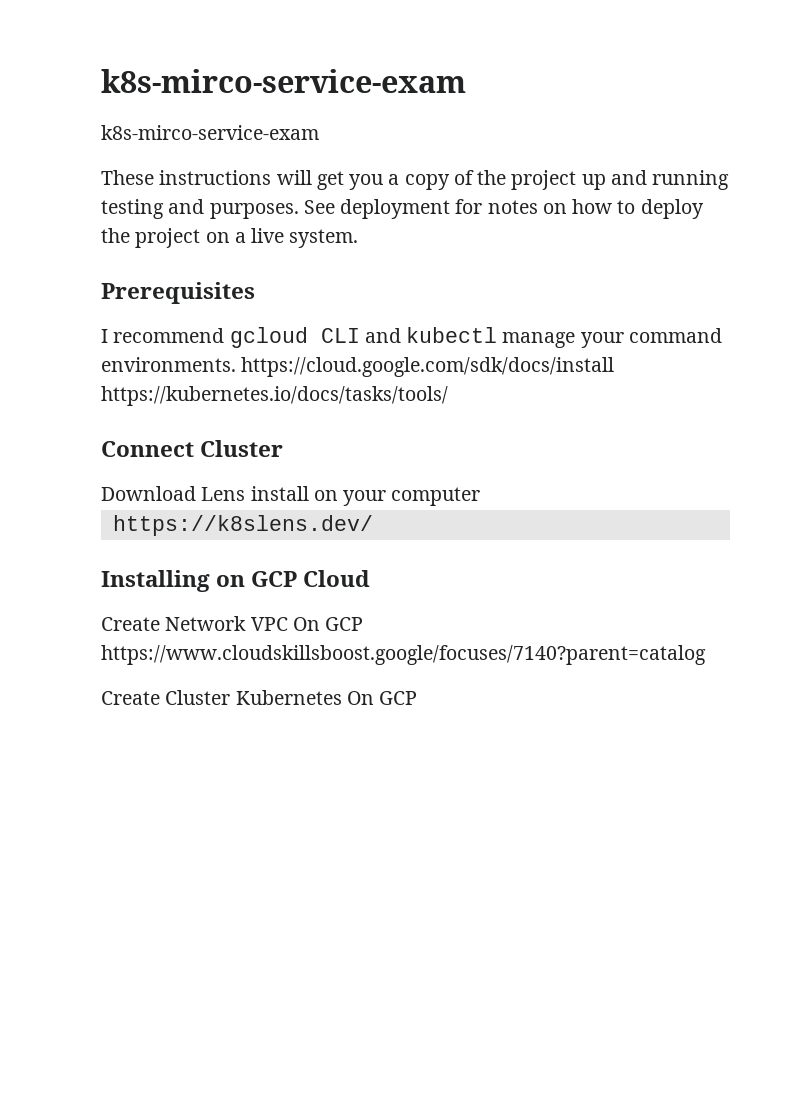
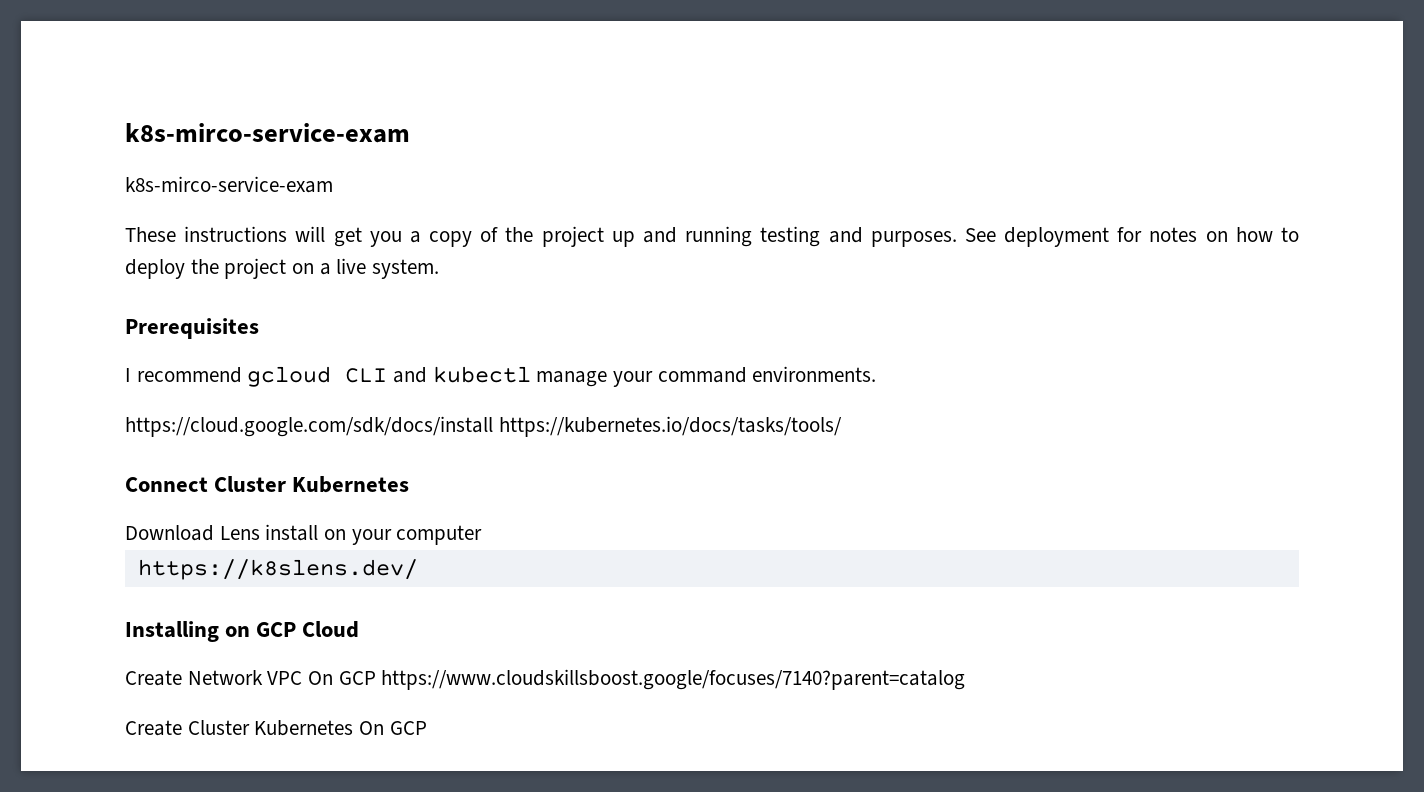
- I recommend gcloud CLI and kubectl manage your command environments. https://cloud.google.com/sdk/docs/install https://kubernetes.io/docs/tasks/tools/
+ I recommend gcloud CLI and kubectl manage your command environments.
+ https://cloud.google.com/sdk/docs/install https://kubernetes.io/docs/tasks/tools/
- Connect Cluster
+ Connect Cluster Kubernetes

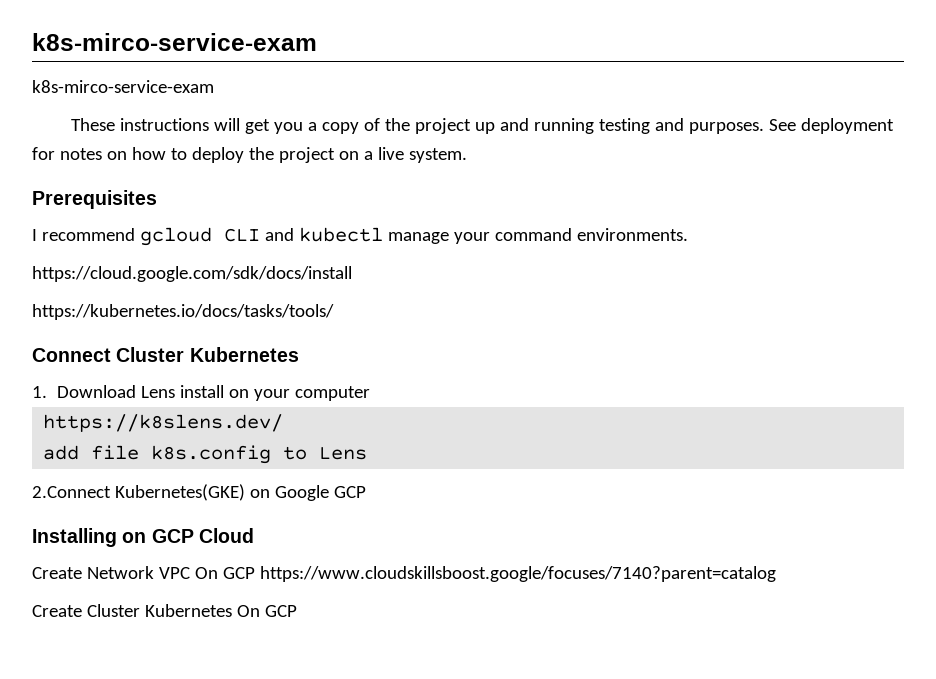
- https://cloud.google.com/sdk/docs/install https://kubernetes.io/docs/tasks/tools/
+ https://cloud.google.com/sdk/docs/install
+ https://kubernetes.io/docs/tasks/tools/
- Download Lens install on your computer
+ 1. Download Lens install on your computer
+ add file k8s.config to Lens
+ 2.Connect Kubernetes(GKE) on Google GCP

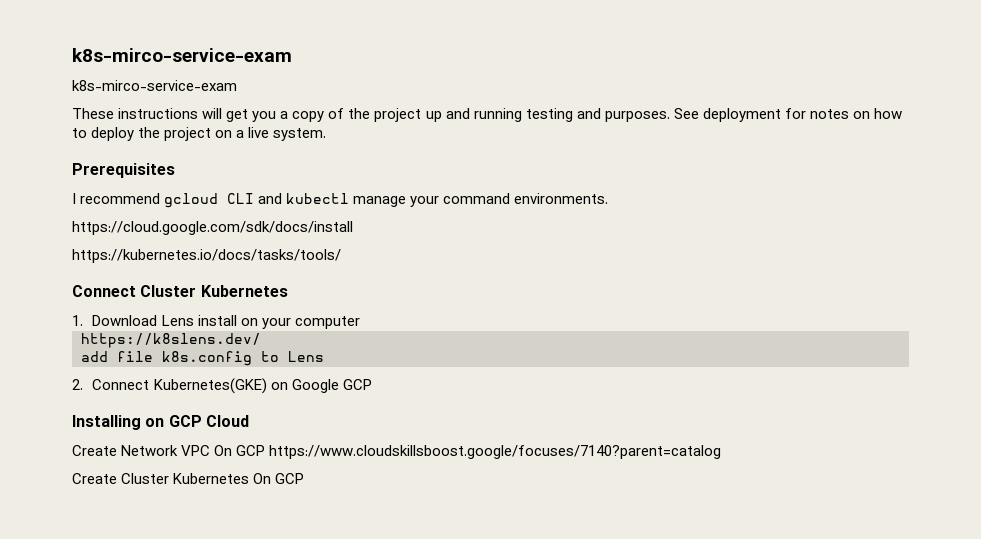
- 2.Connect Kubernetes(GKE) on Google GCP
+ 2. Connect Kubernetes(GKE) on Google GCP

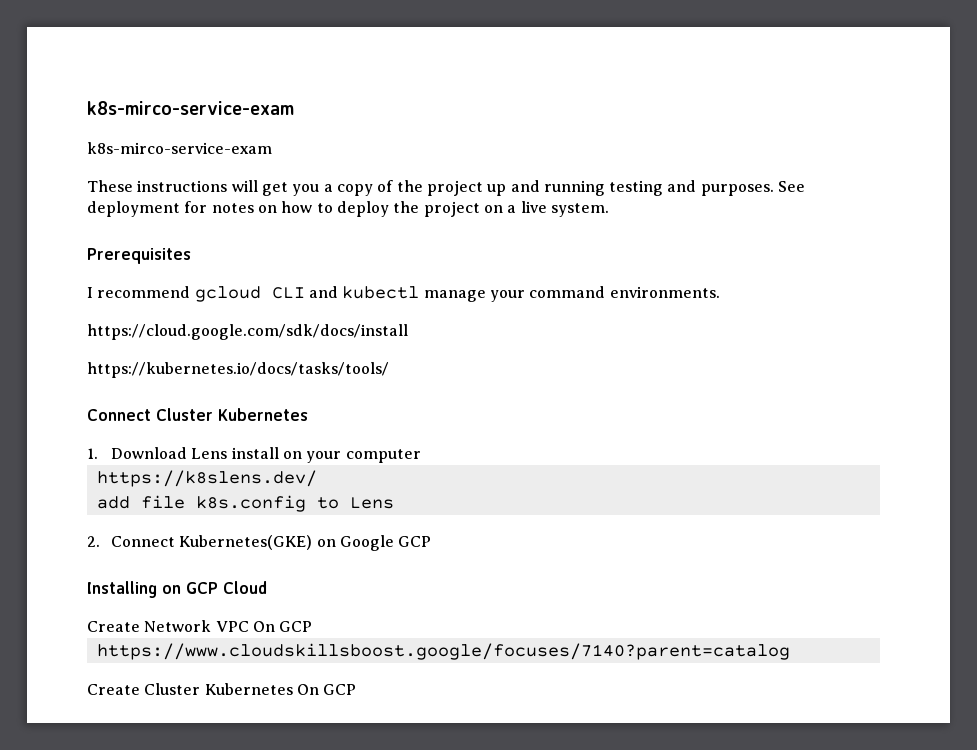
- Create Network VPC On GCP https://www.cloudskillsboost.google/focuses/7140?parent=catalog
+ Create Network VPC On GCP
+ https://www.cloudskillsboost.google/focuses/7140?parent=catalog

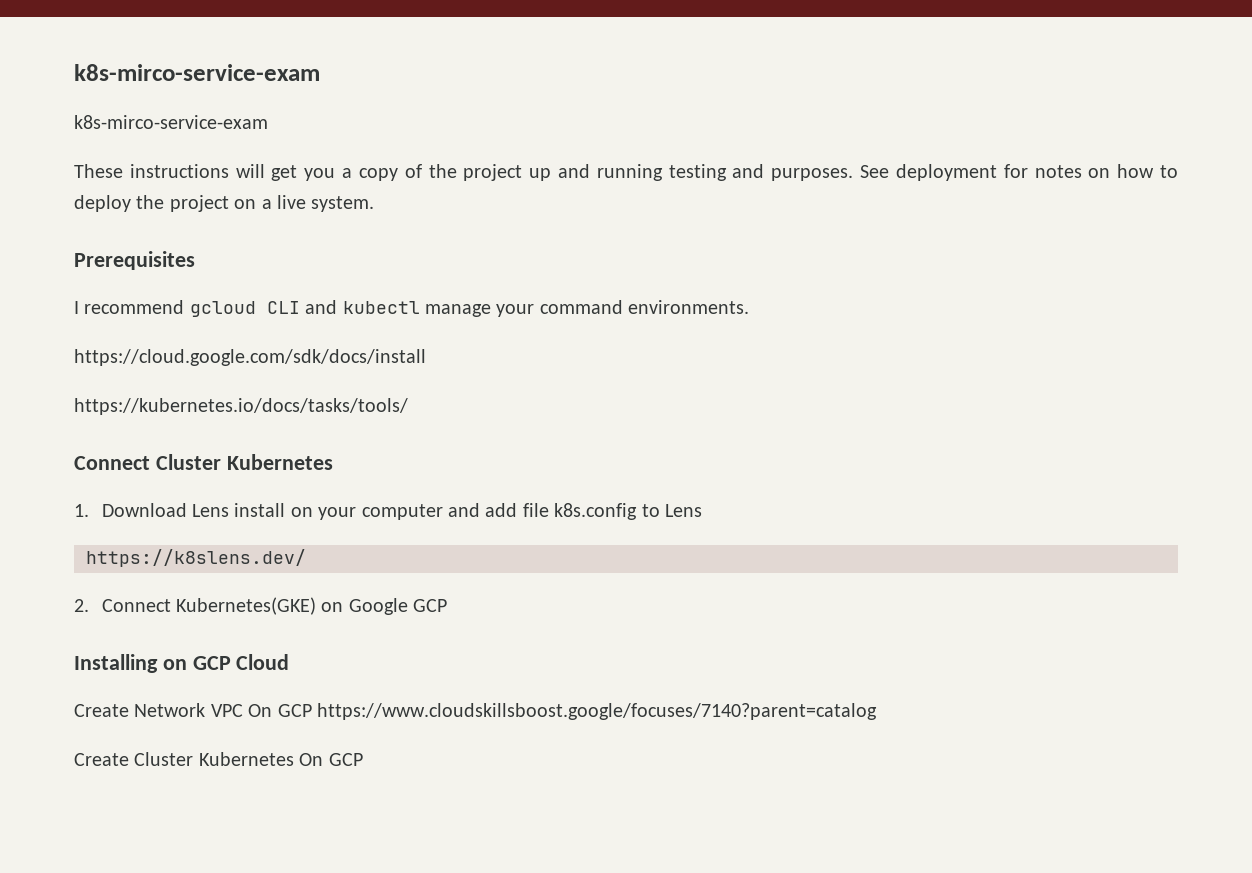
- 1. Download Lens install on your computer
- https://k8slens.dev/
- add file k8s.config to Lens
+ 1. Download Lens install on your computer and add file k8s.config to Lens
+ https://k8slens.dev/
- Create Network VPC On GCP
- https://www.cloudskillsboost.google/focuses/7140?parent=catalog
+ Create Network VPC On GCP https://www.cloudskillsboost.google/focuses/7140?parent=catalog

